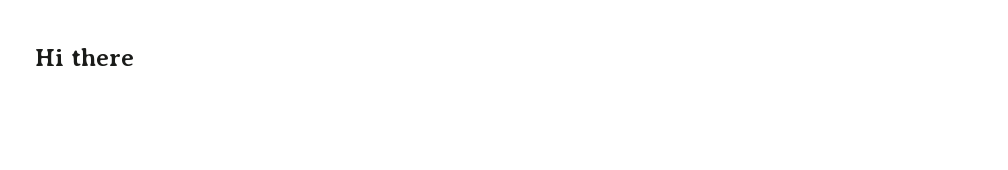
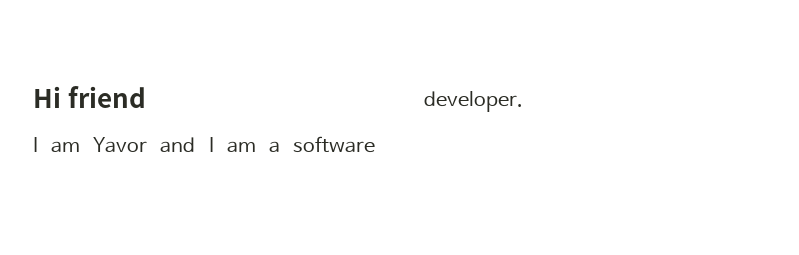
- Hi there
+ Hi friend
+ I am Yavor and I am a software developer.

